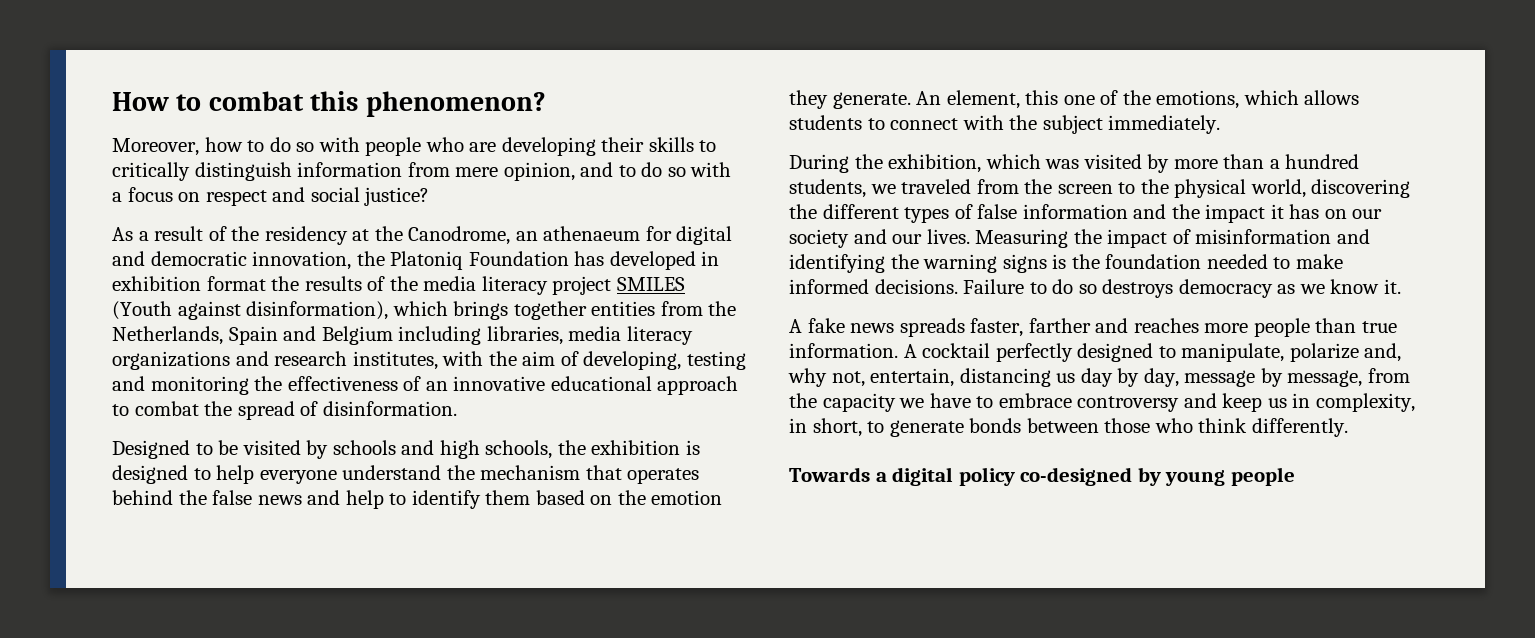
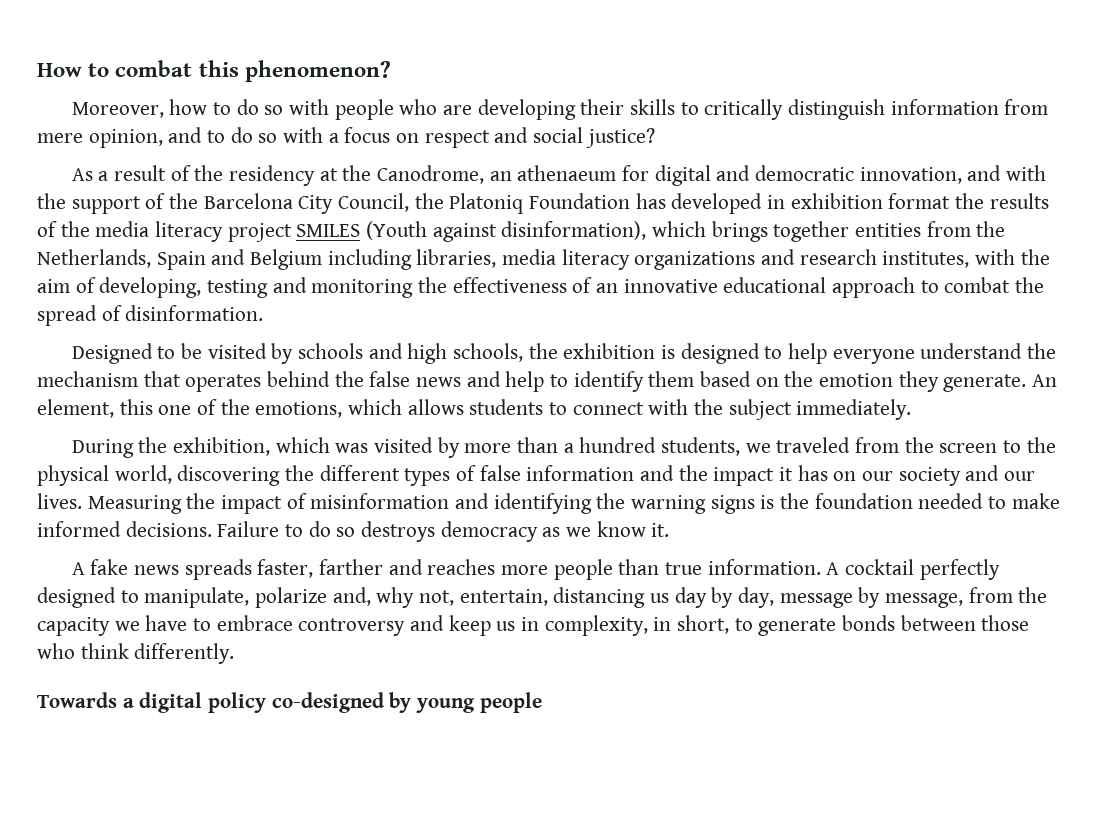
- As a result of the residency at the Canodrome, an athenaeum for digital and democratic innovation, the Platoniq Foundation has developed in exhibition format the results of the media literacy project SMILES (Youth against disinformation), which brings together entities from the Netherlands, Spain and Belgium including libraries, media literacy organizations and research institutes, with the aim of developing, testing and monitoring the effectiveness of an innovative educational approach to combat the spread of disinformation.
+ As a result of the residency at the Canodrome, an athenaeum for digital and democratic innovation, and with the support of the Barcelona City Council, the Platoniq Foundation has developed in exhibition format the results of the media literacy project SMILES (Youth against disinformation), which brings together entities from the Netherlands, Spain and Belgium including libraries, media literacy organizations and research institutes, with the aim of developing, testing and monitoring the effectiveness of an innovative educational approach to combat the spread of disinformation.

